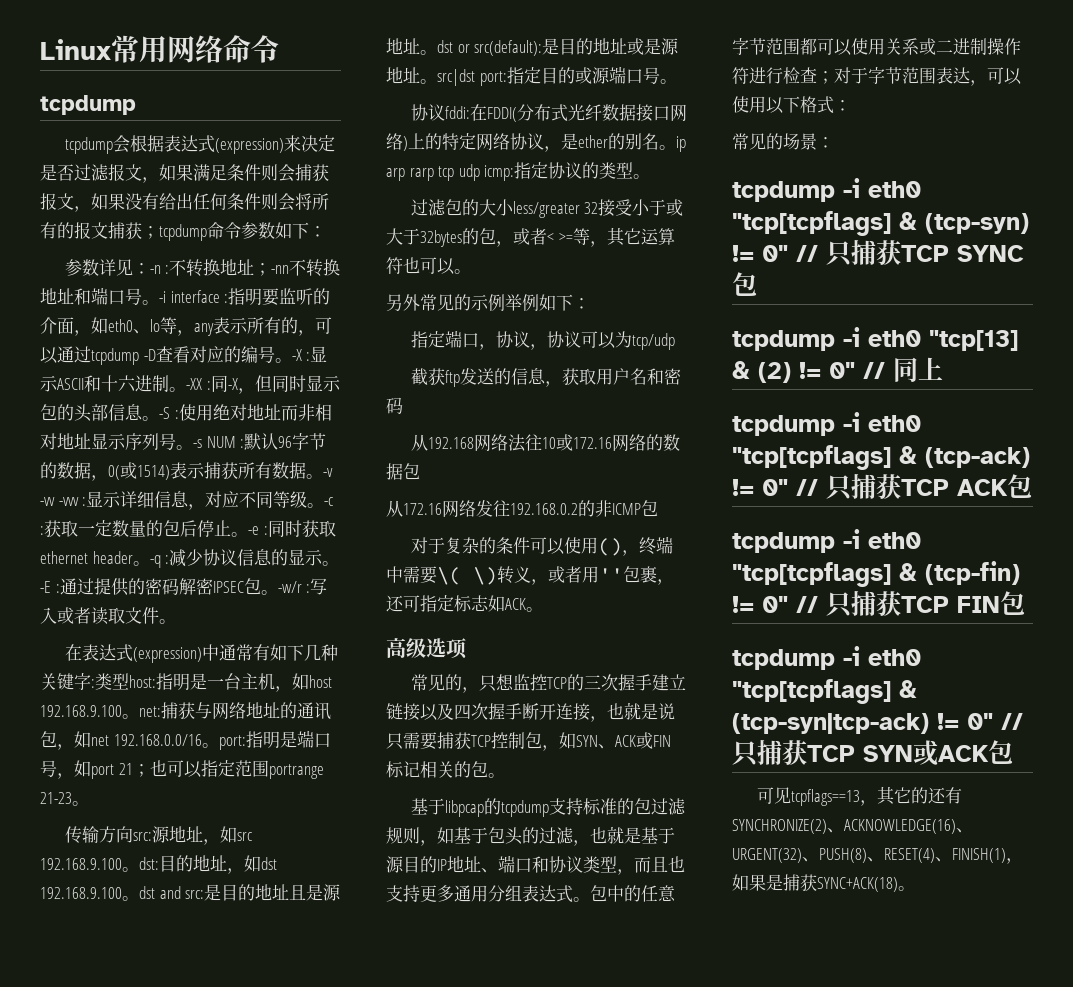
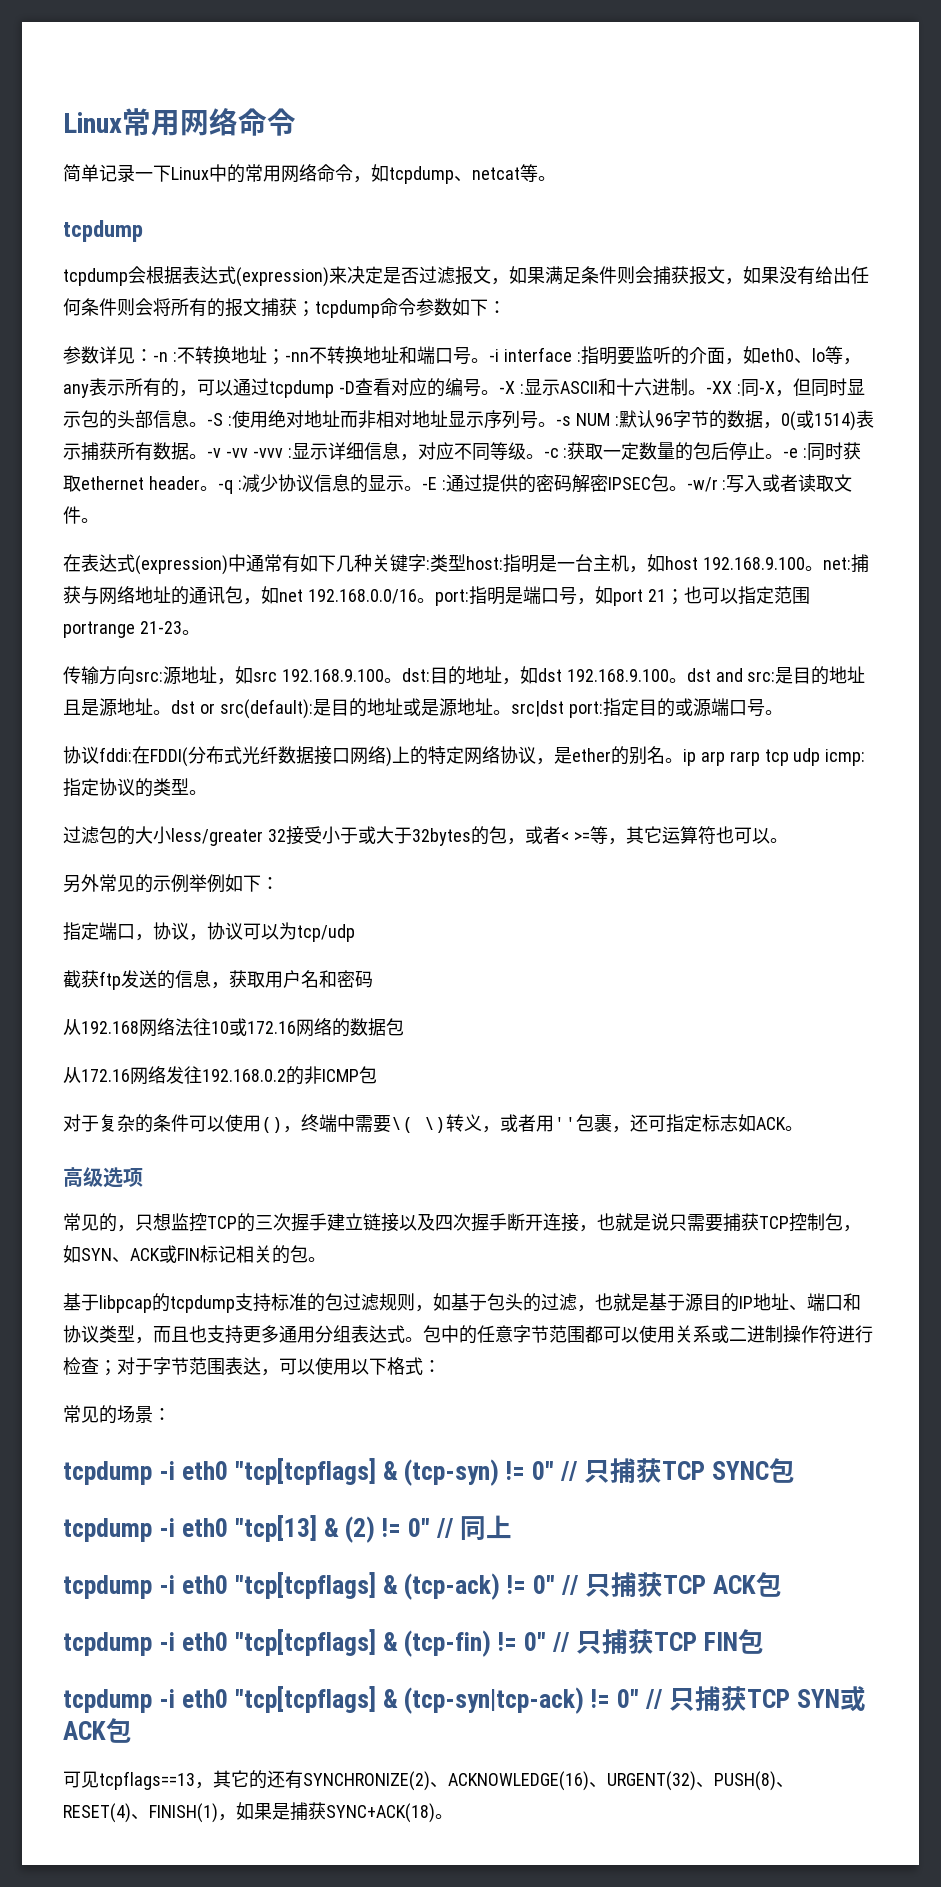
+ 简单记录一下Linux中的常用网络命令，如tcpdump、netcat等。

